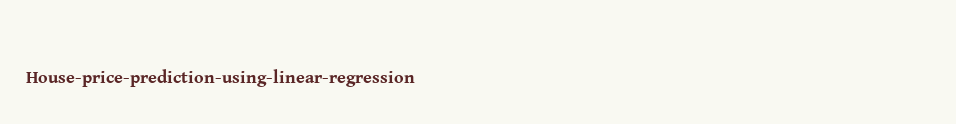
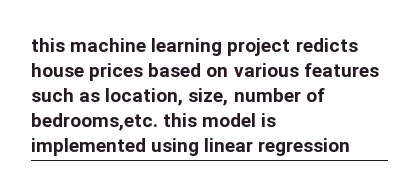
- House-price-prediction-using-linear-regression
+ this machine learning project redicts house prices based on various features such as location, size, number of bedrooms,etc. this model is implemented using linear regression

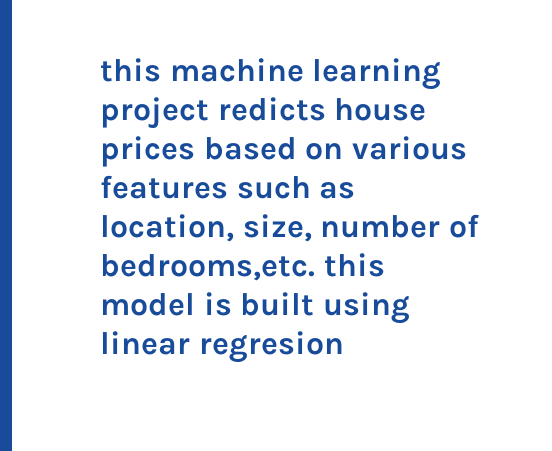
- this machine learning project redicts house prices based on various features such as location, size, number of bedrooms,etc. this model is implemented using linear regression
+ this machine learning project redicts house prices based on various features such as location, size, number of bedrooms,etc. this model is built using linear regresion

